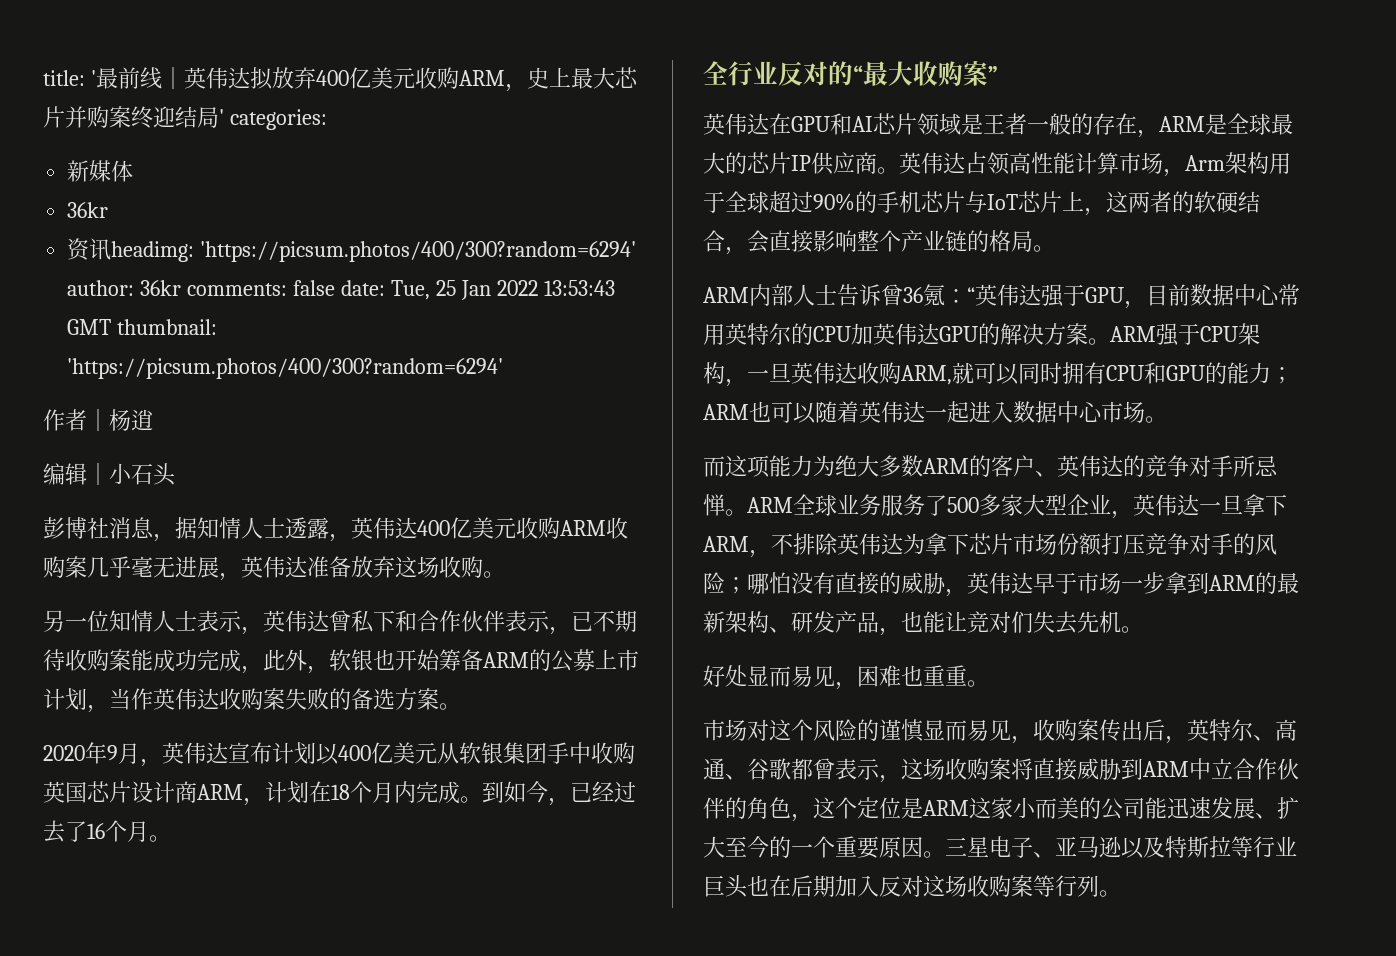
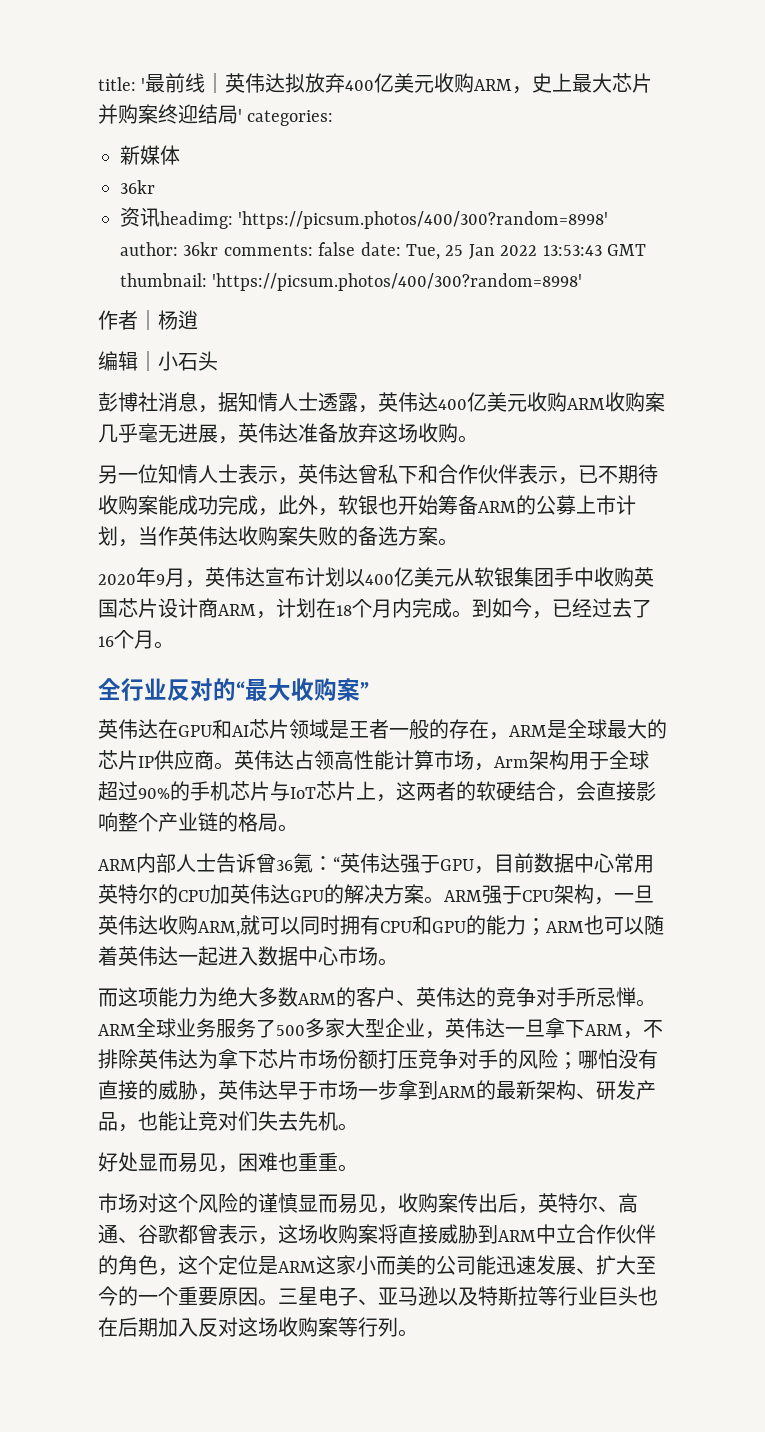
- 资讯headimg: 'https://picsum.photos/400/300?random=6294' author: 36kr comments: false date: Tue, 25 Jan 2022 13:53:43 GMT thumbnail: 'https://picsum.photos/400/300?random=6294'
+ 资讯headimg: 'https://picsum.photos/400/300?random=8998' author: 36kr comments: false date: Tue, 25 Jan 2022 13:53:43 GMT thumbnail: 'https://picsum.photos/400/300?random=8998'

